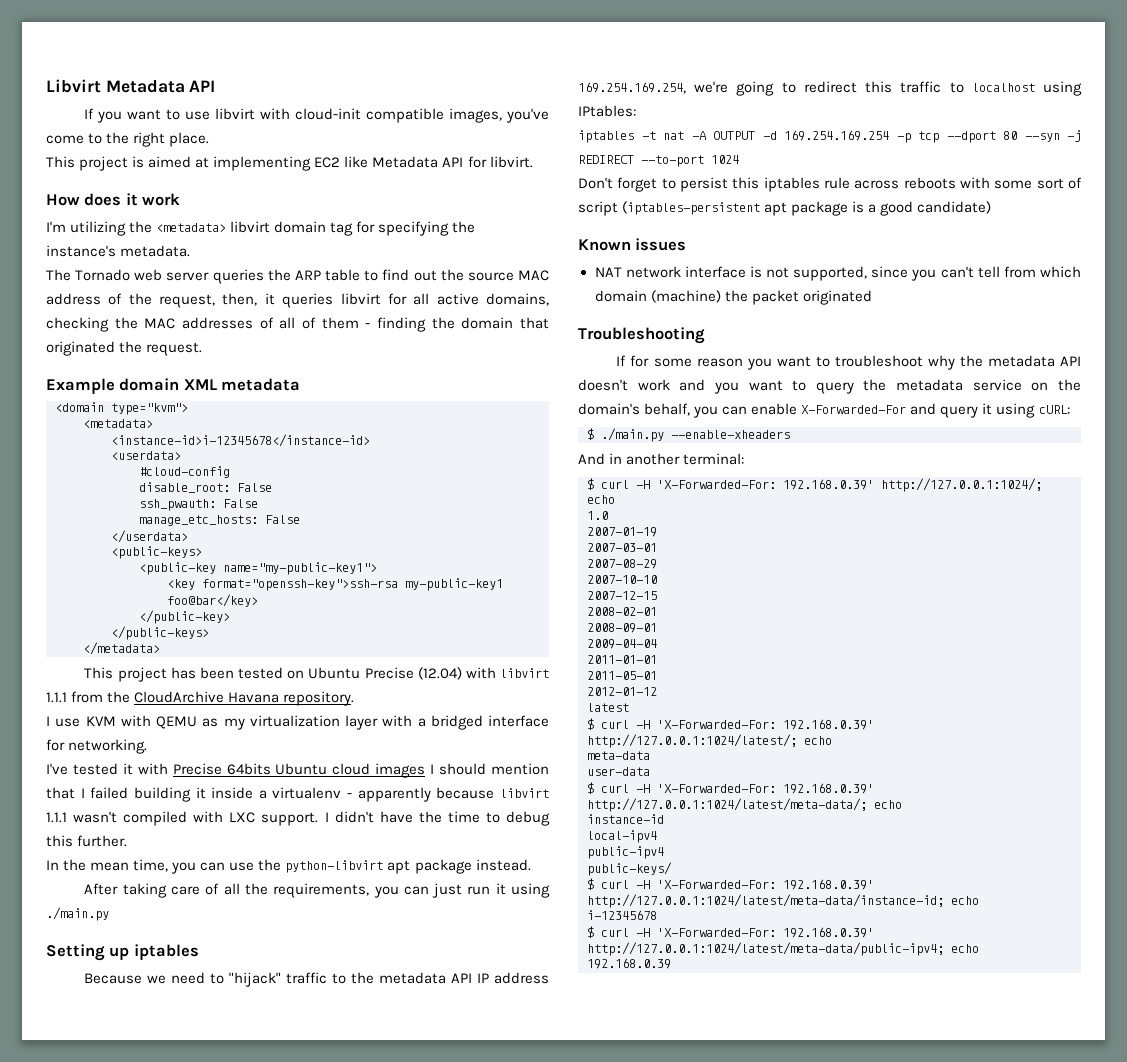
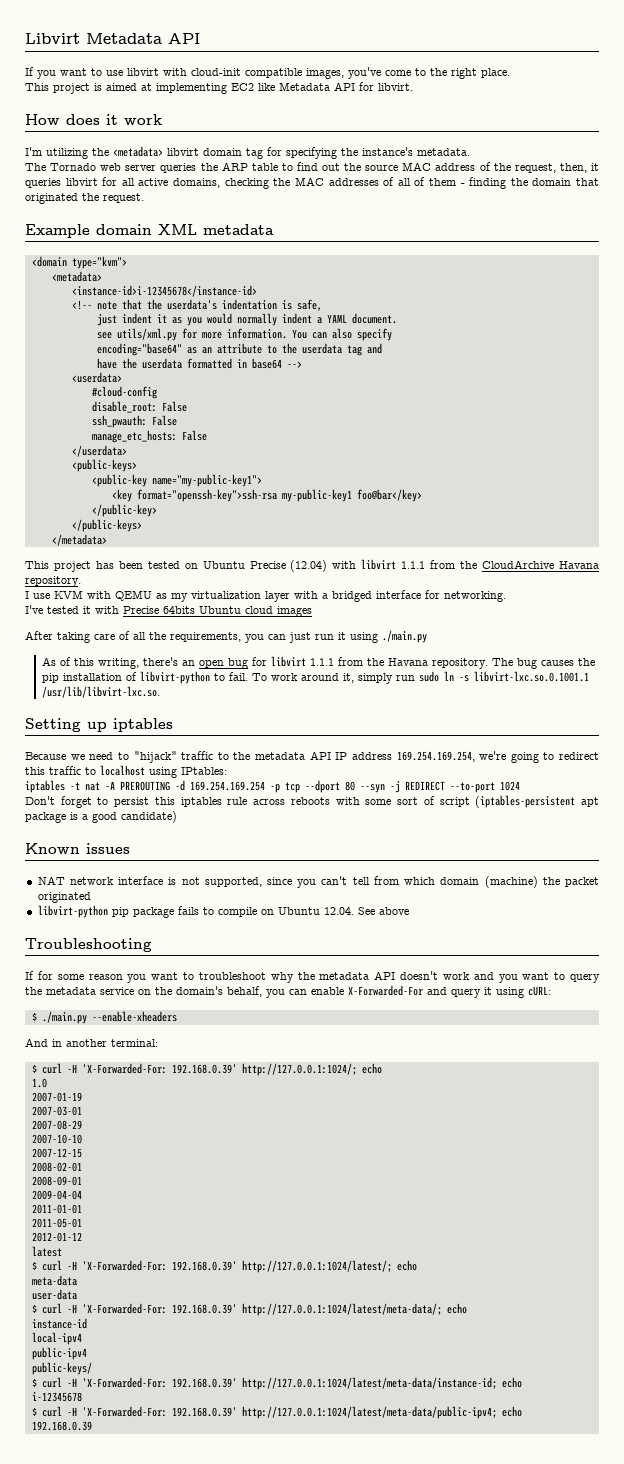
+ <!-- note that the userdata's indentation is safe,
+ just indent it as you would normally indent a YAML document.
+ see utils/xml.py for more information. You can also specify
+ encoding="base64" as an attribute to the userdata tag and
+ have the userdata formatted in base64 -->
- I've tested it with Precise 64bits Ubuntu cloud images I should mention that I failed building it inside a virtualenv - apparently because libvirt 1.1.1 wasn't compiled with LXC support. I didn't have the time to debug this further.
- In the mean time, you can use the python-libvirt apt package instead.
+ I've tested it with Precise 64bits Ubuntu cloud images
+ As of this writing, there's an open bug for libvirt 1.1.1 from the Havana repository. The bug causes the pip installation of libvirt-python to fail. To work around it, simply run sudo ln -s libvirt-lxc.so.0.1001.1 /usr/lib/libvirt-lxc.so.
- iptables -t nat -A OUTPUT -d 169.254.169.254 -p tcp --dport 80 --syn -j REDIRECT --to-port 1024
+ iptables -t nat -A PREROUTING -d 169.254.169.254 -p tcp --dport 80 --syn -j REDIRECT --to-port 1024
+ libvirt-python pip package fails to compile on Ubuntu 12.04. See above

